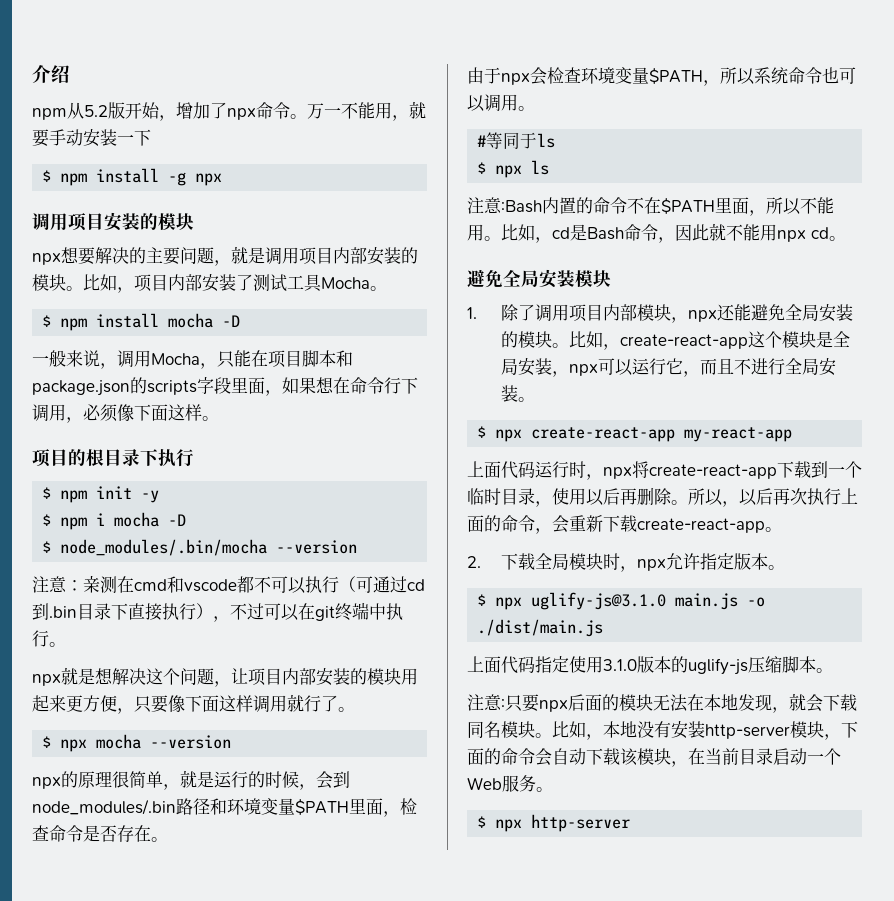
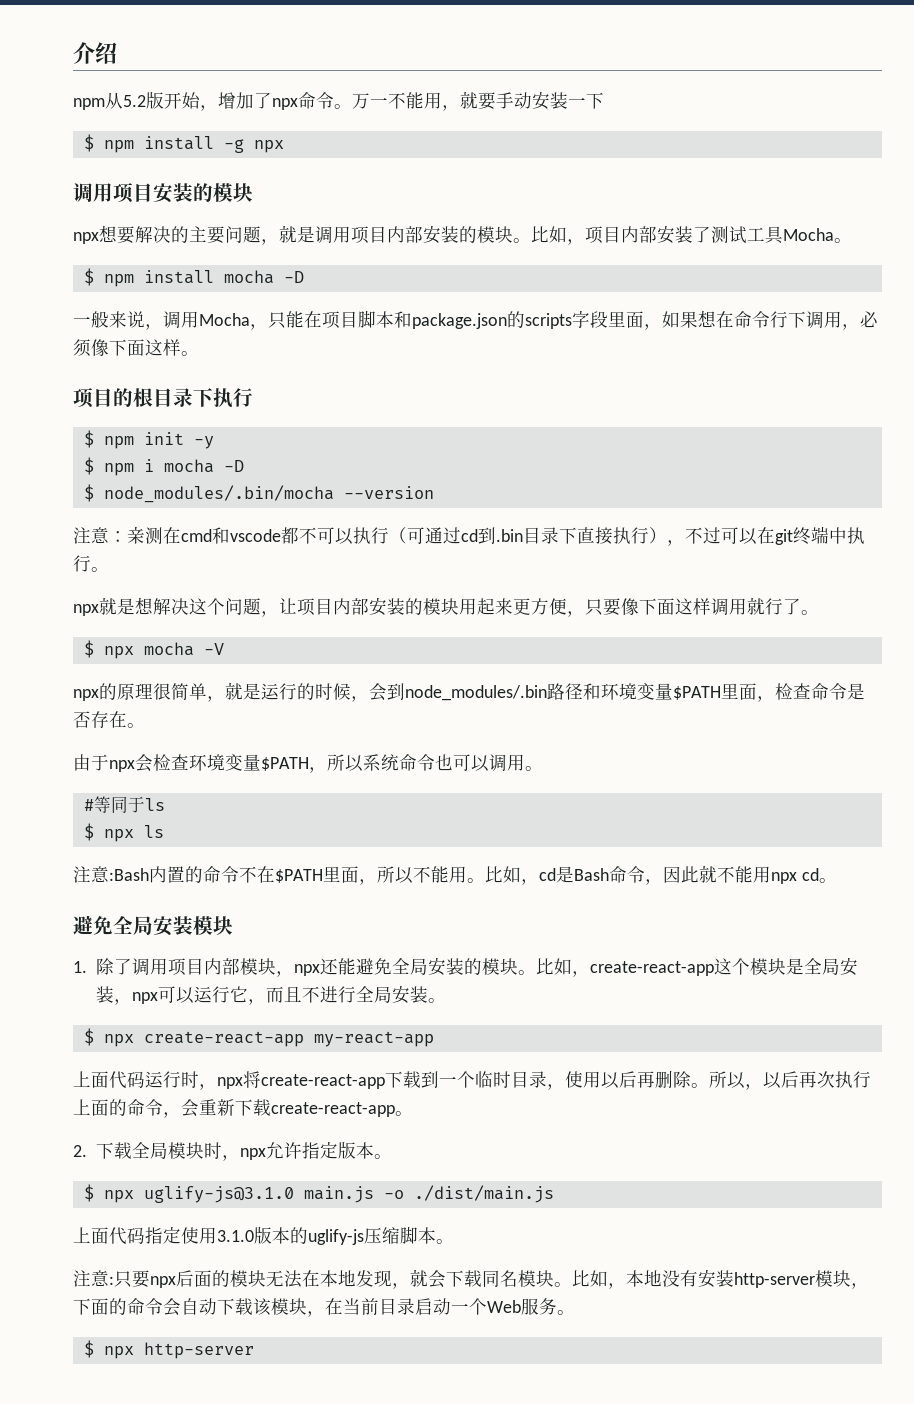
- $ npx mocha --version
+ $ npx mocha -V

